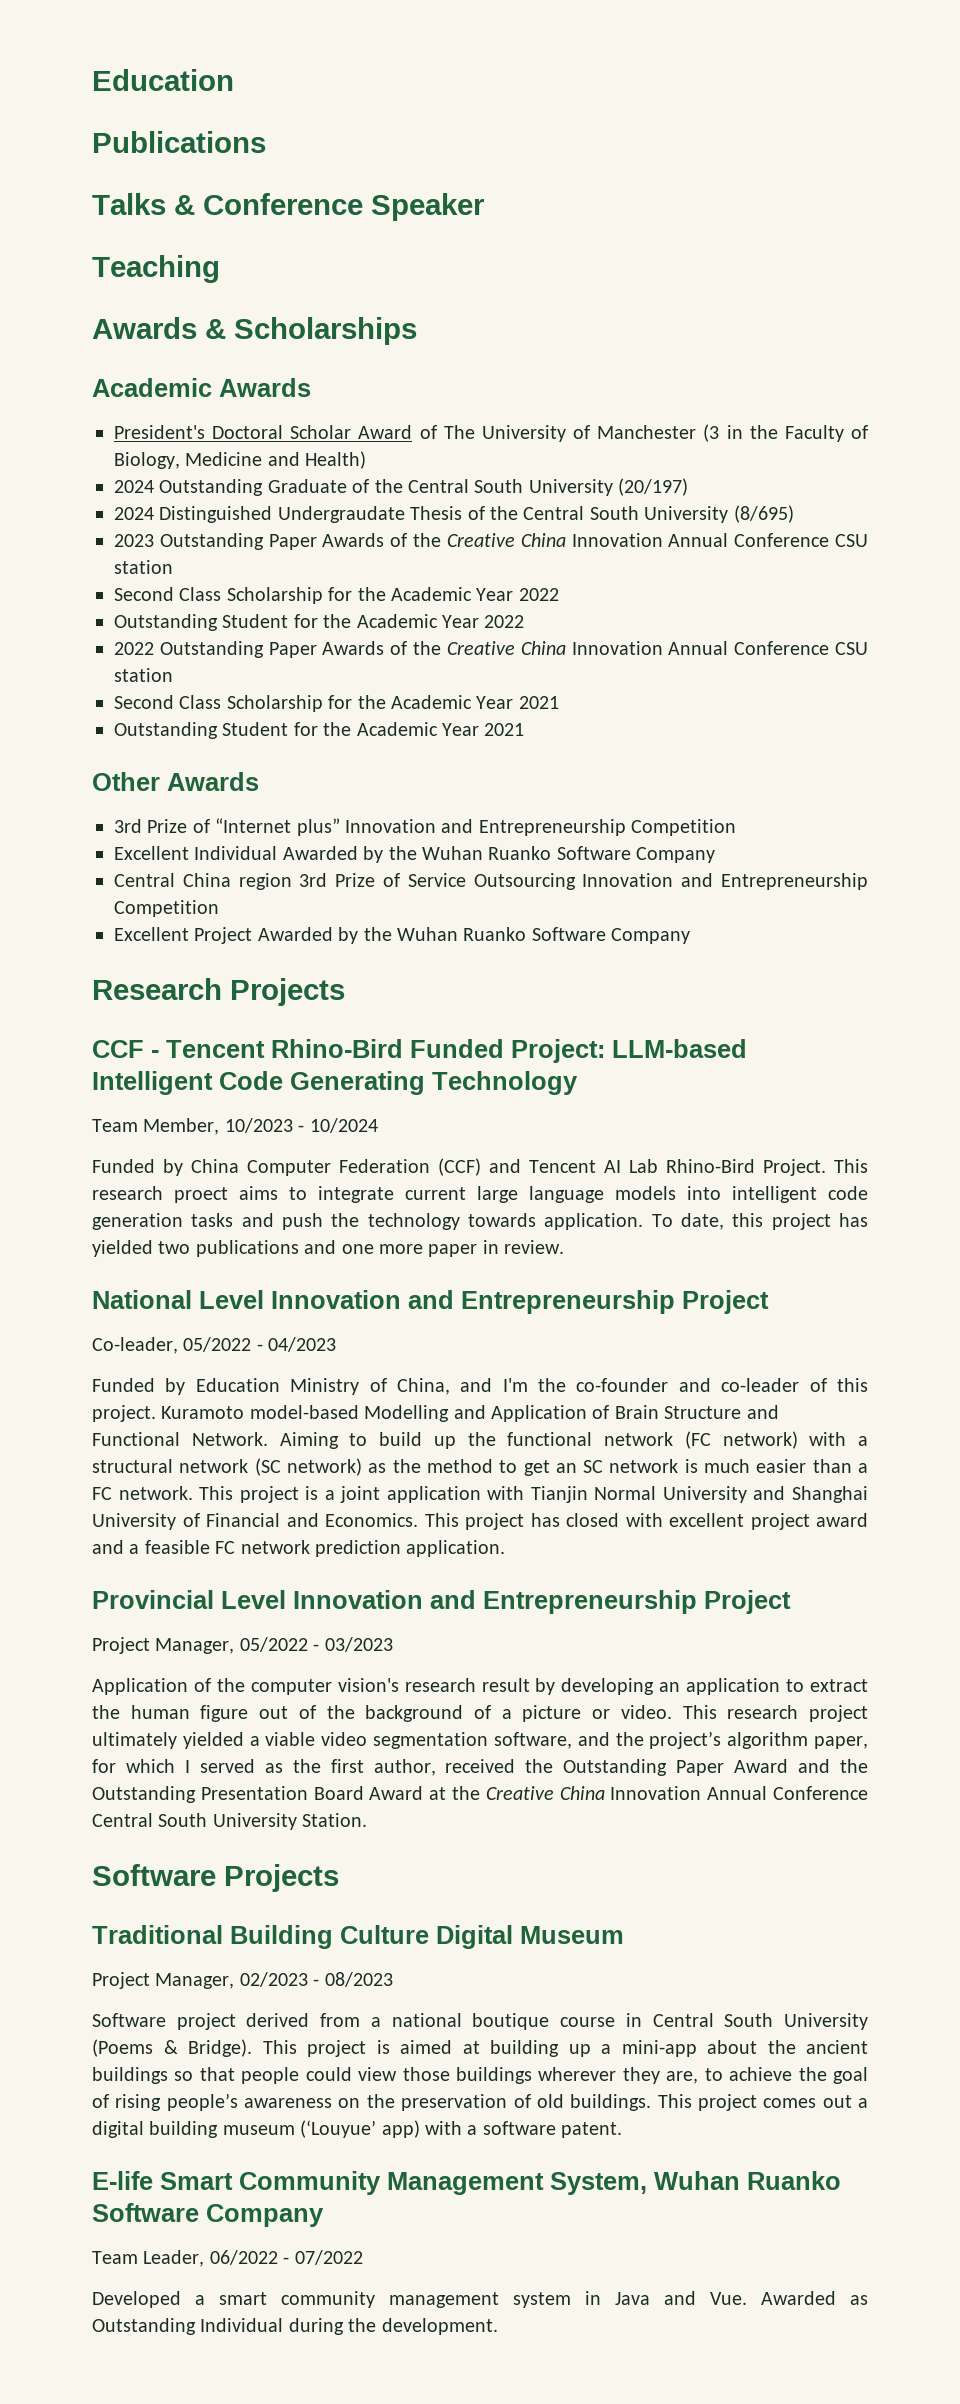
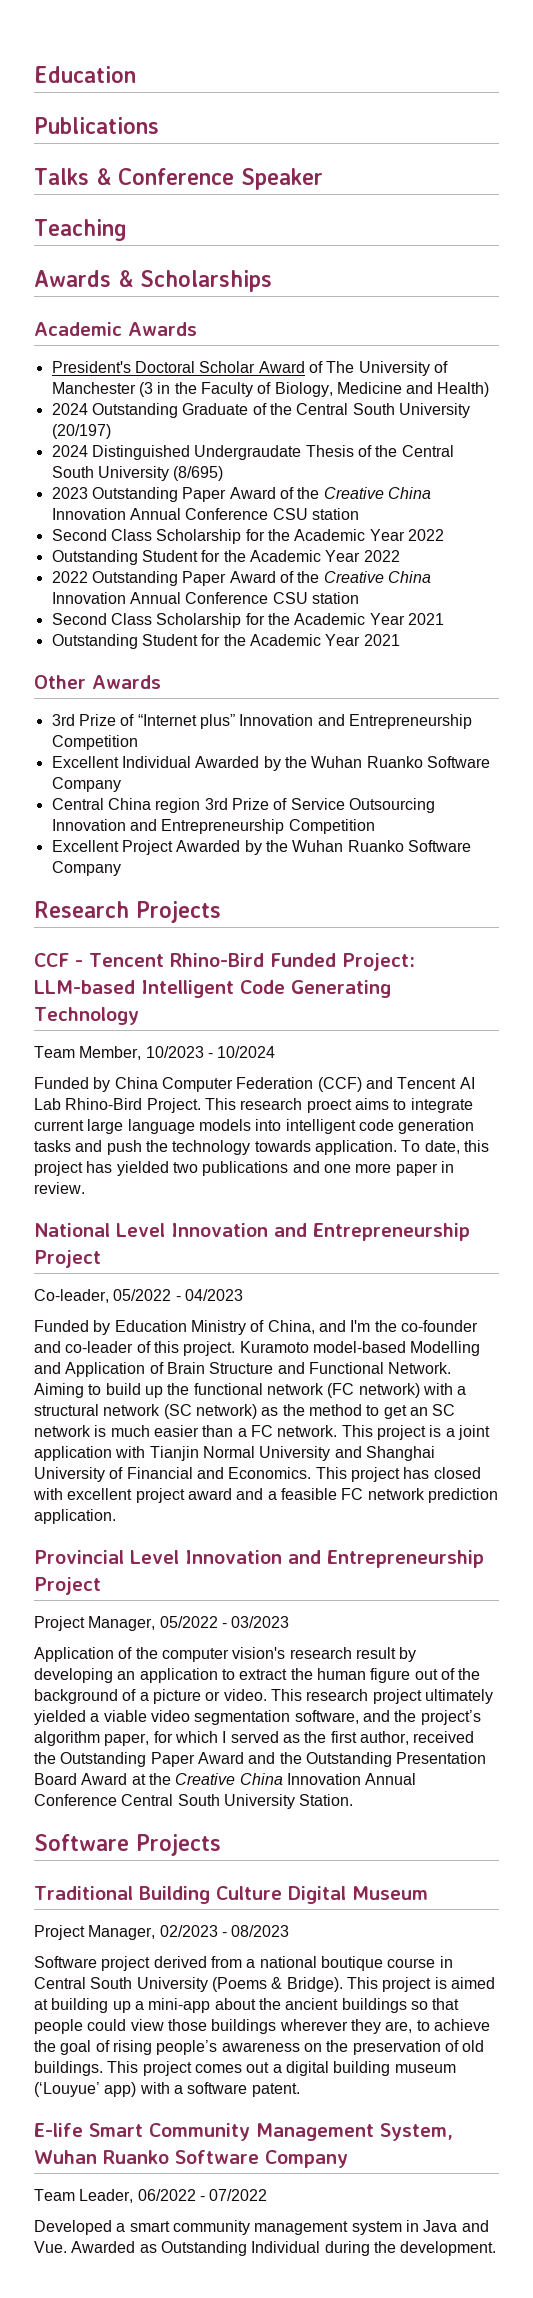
- 2023 Outstanding Paper Awards of the Creative China Innovation Annual Conference CSU station
+ 2023 Outstanding Paper Award of the Creative China Innovation Annual Conference CSU station
- 2022 Outstanding Paper Awards of the Creative China Innovation Annual Conference CSU station
+ 2022 Outstanding Paper Award of the Creative China Innovation Annual Conference CSU station

